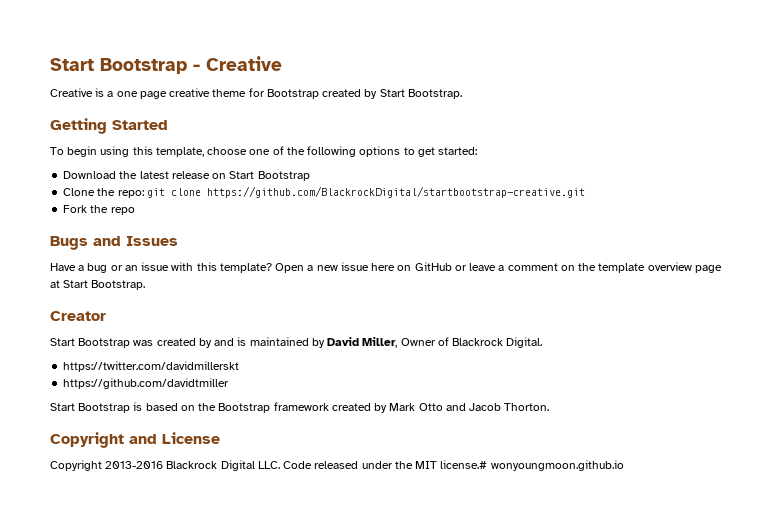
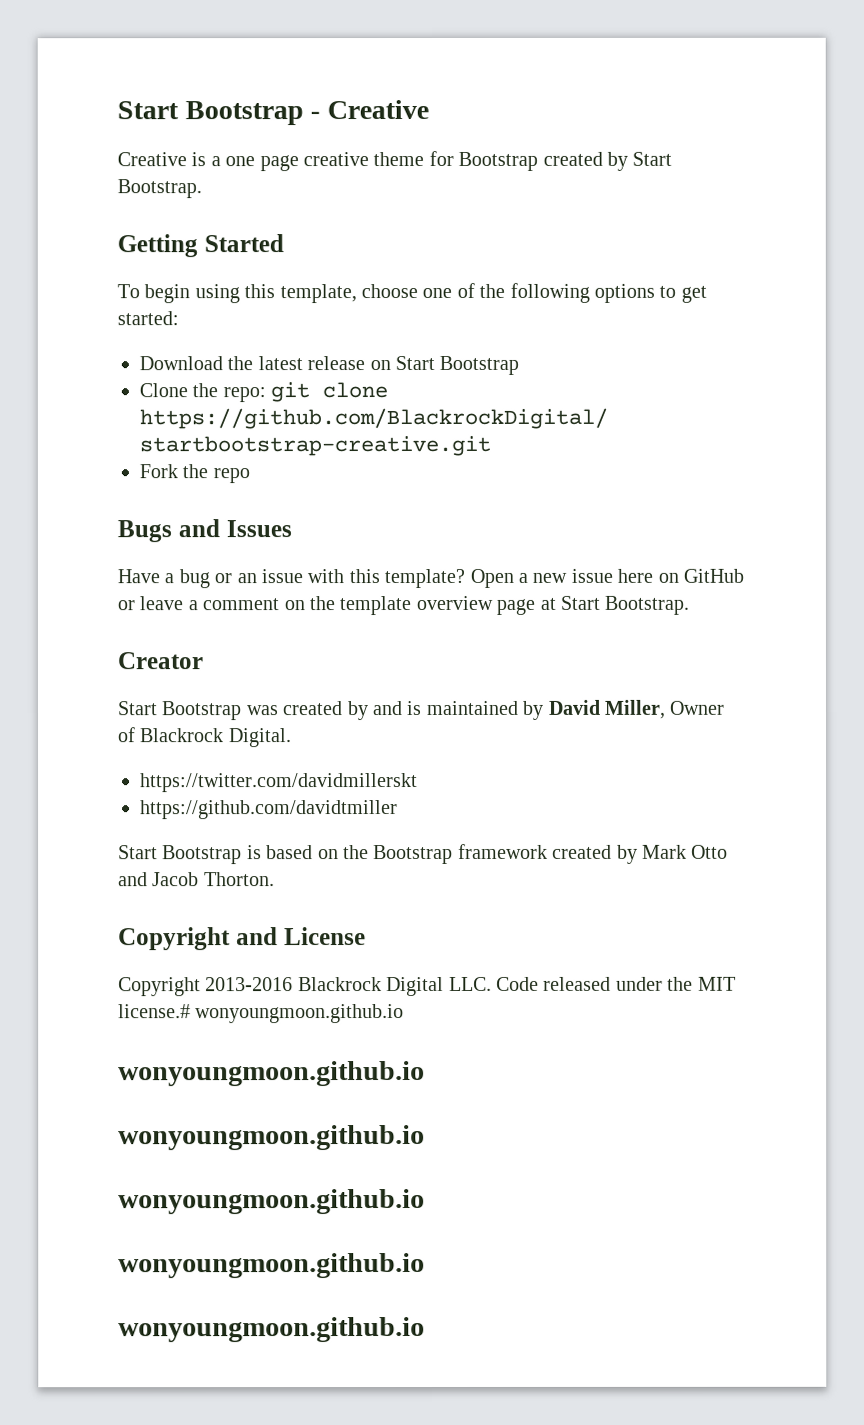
  Copyright 2013-2016 Blackrock Digital LLC. Code released under the MIT license.# wonyoungmoon.github.io
+ wonyoungmoon.github.io
+ wonyoungmoon.github.io
+ wonyoungmoon.github.io
+ wonyoungmoon.github.io
+ wonyoungmoon.github.io

